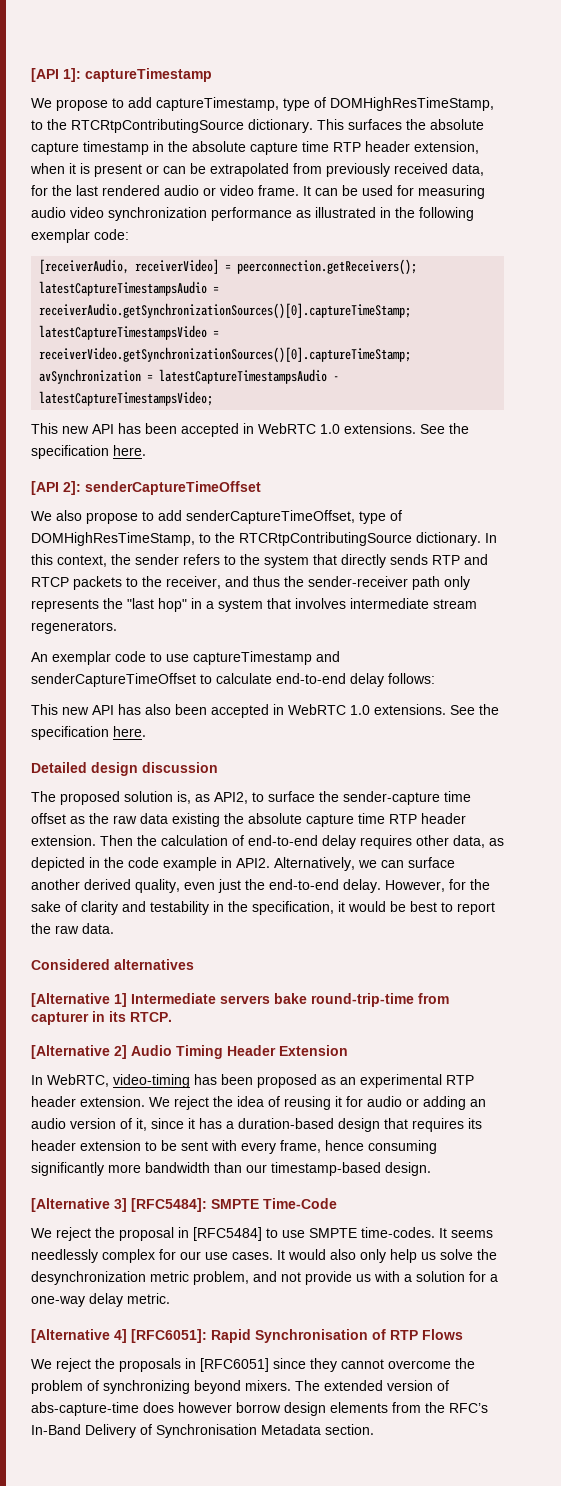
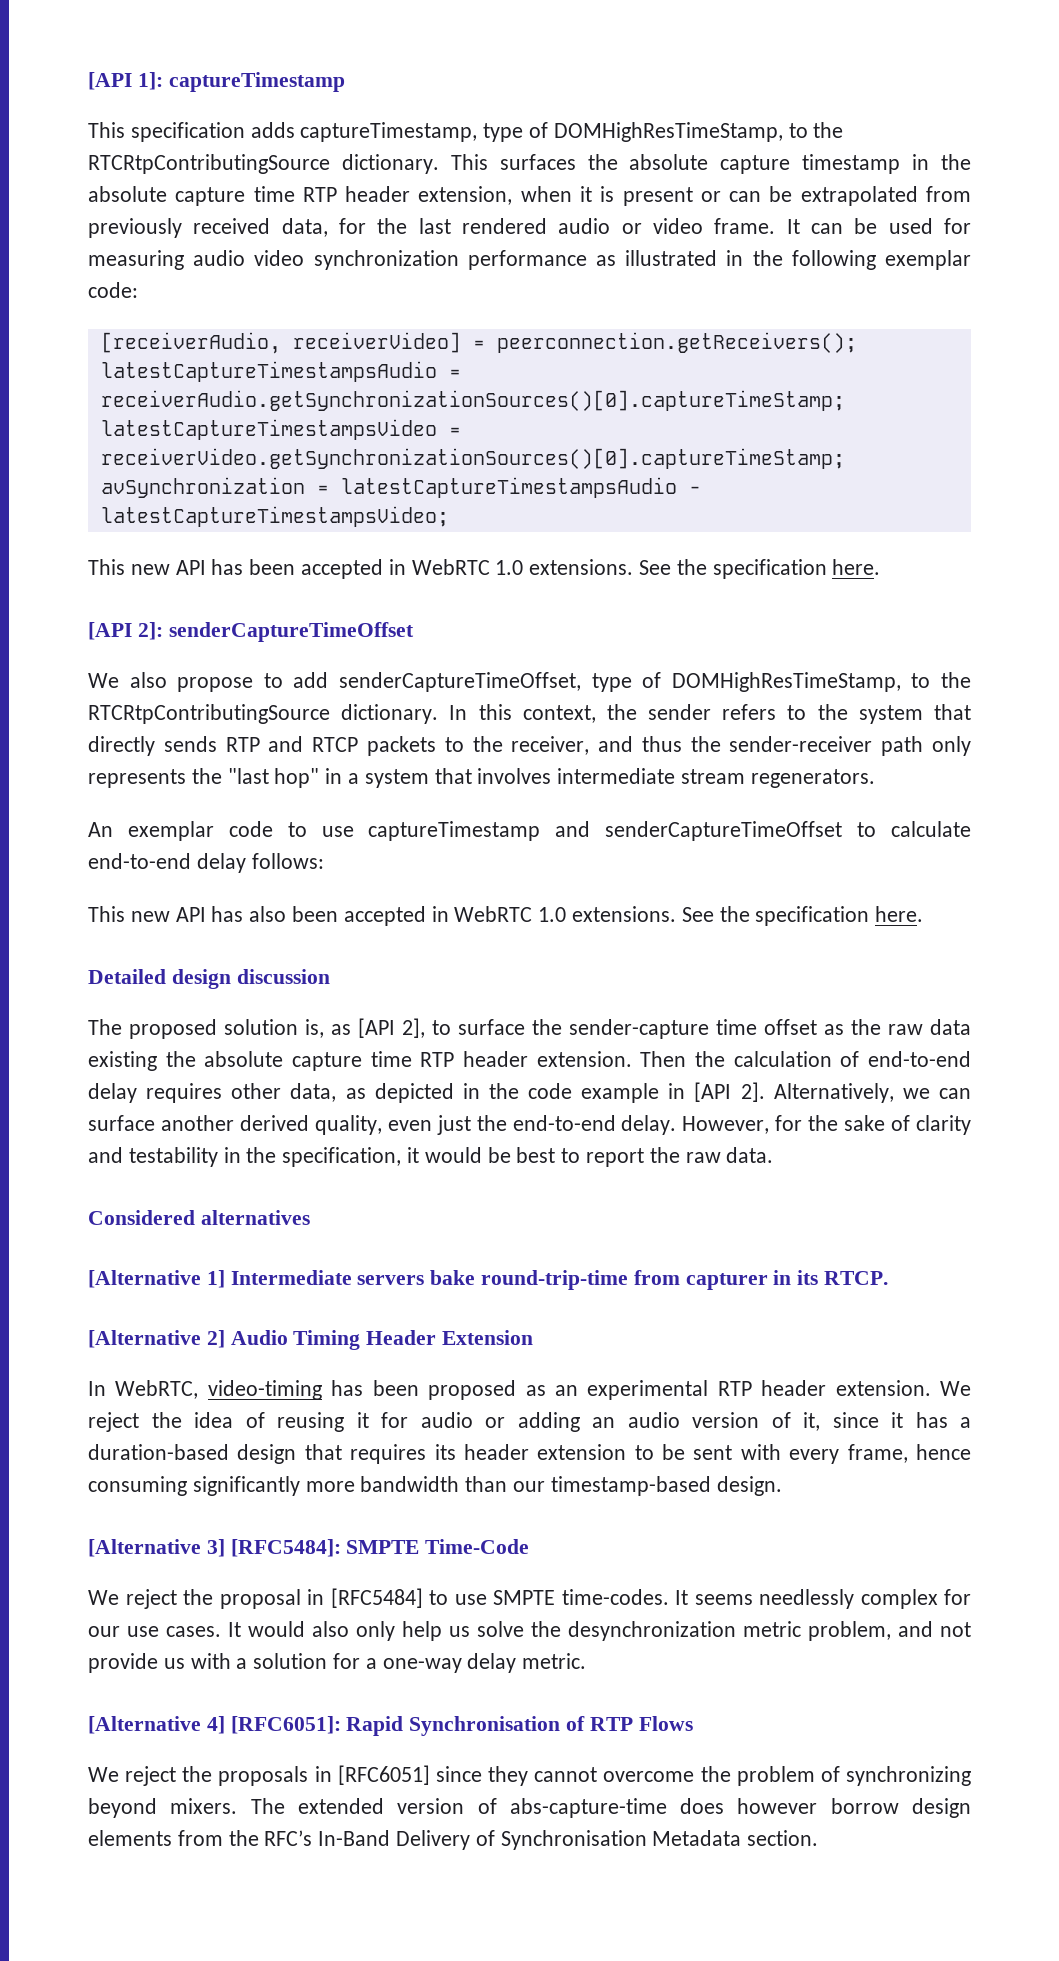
- We propose to add captureTimestamp, type of DOMHighResTimeStamp, to the RTCRtpContributingSource dictionary.
+ This specification adds captureTimestamp, type of DOMHighResTimeStamp, to the RTCRtpContributingSource dictionary.
- The proposed solution is, as API2, to surface the sender-capture time offset as the raw data existing the absolute capture time RTP header extension.
+ The proposed solution is, as [API 2], to surface the sender-capture time offset as the raw data existing the absolute capture time RTP header extension.
- Then the calculation of end-to-end delay requires other data, as depicted in the code example in API2.
+ Then the calculation of end-to-end delay requires other data, as depicted in the code example in [API 2].

